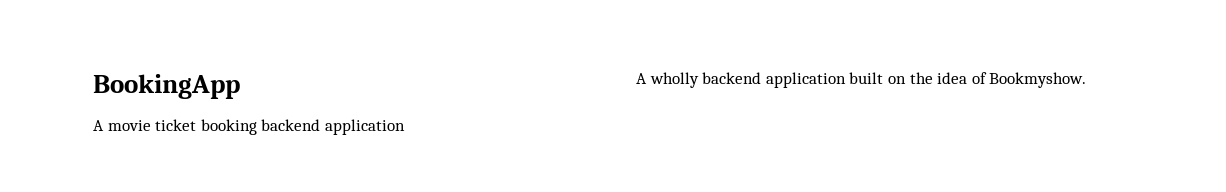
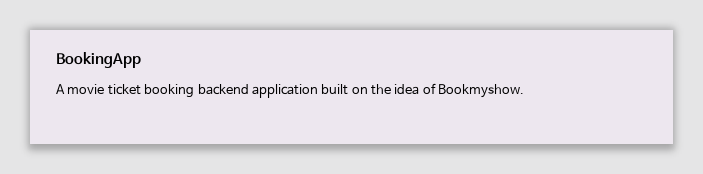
- A movie ticket booking backend application
- A wholly backend application built on the idea of Bookmyshow.
+ A movie ticket booking backend application built on the idea of Bookmyshow.

